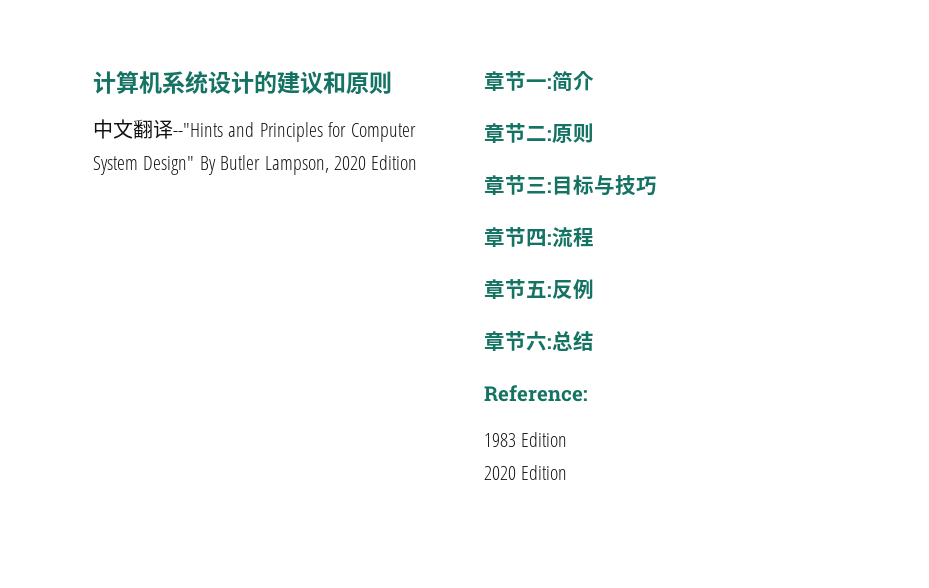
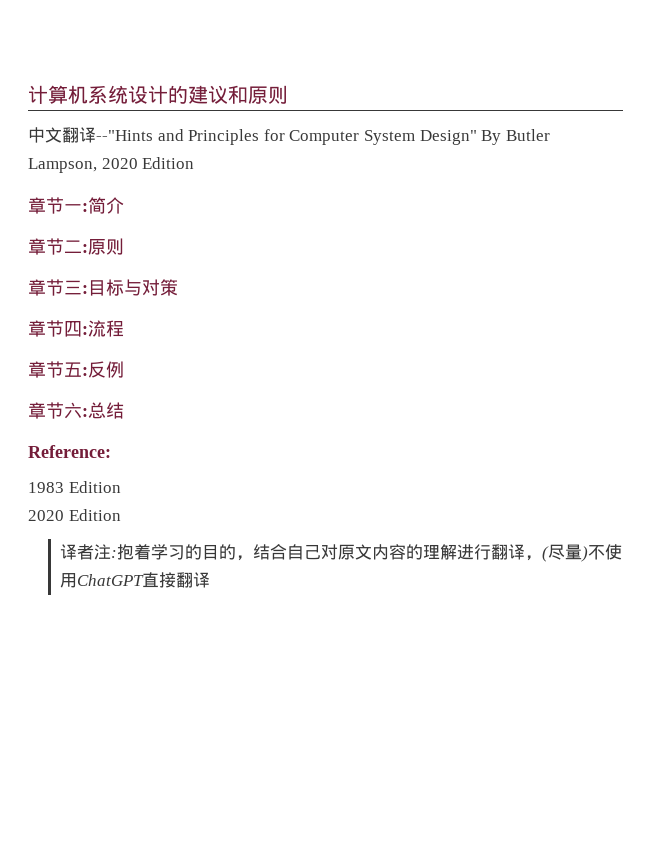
- 章节三:目标与技巧
+ 章节三:目标与对策
+ 译者注:抱着学习的目的，结合自己对原文内容的理解进行翻译，(尽量)不使用ChatGPT直接翻译

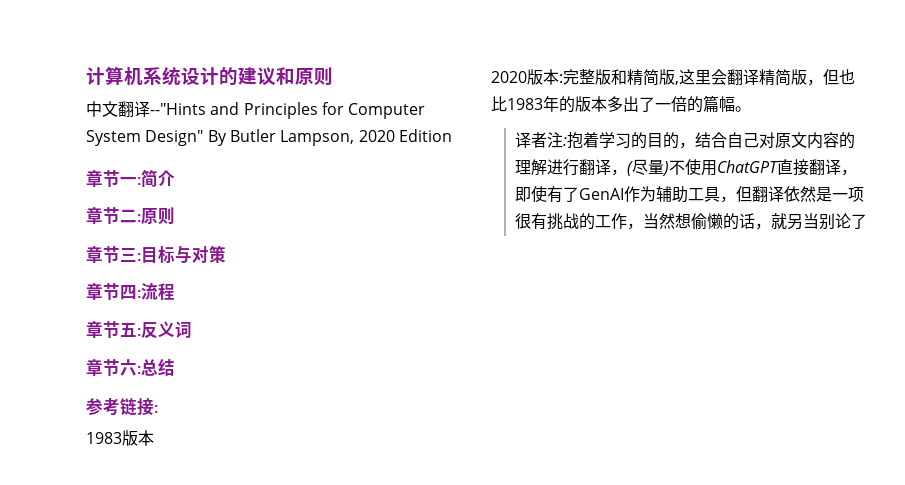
- 章节五:反例
+ 章节五:反义词
- Reference:
- 1983 Edition
- 2020 Edition
+ 参考链接:
+ 1983版本
+ 2020版本:完整版和精简版,这里会翻译精简版，但也比1983年的版本多出了一倍的篇幅。
- 译者注:抱着学习的目的，结合自己对原文内容的理解进行翻译，(尽量)不使用ChatGPT直接翻译
+ 译者注:抱着学习的目的，结合自己对原文内容的理解进行翻译，(尽量)不使用ChatGPT直接翻译，即使有了GenAI作为辅助工具，但翻译依然是一项很有挑战的工作，当然想偷懒的话，就另当别论了

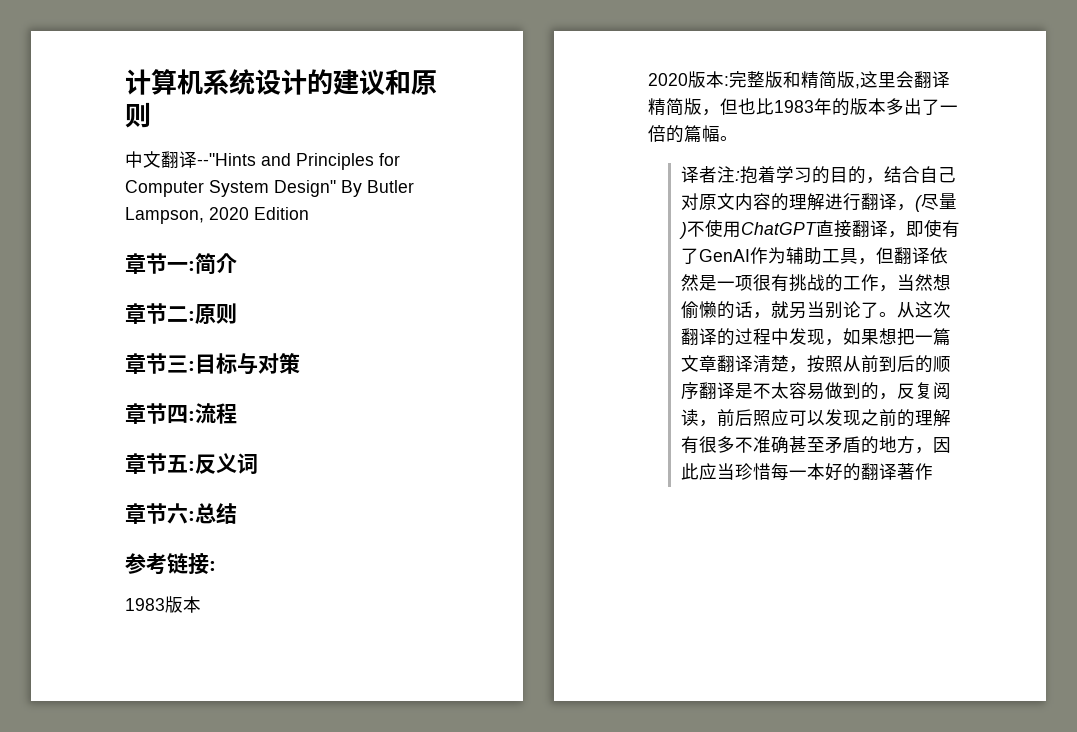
- 译者注:抱着学习的目的，结合自己对原文内容的理解进行翻译，(尽量)不使用ChatGPT直接翻译，即使有了GenAI作为辅助工具，但翻译依然是一项很有挑战的工作，当然想偷懒的话，就另当别论了
+ 译者注:抱着学习的目的，结合自己对原文内容的理解进行翻译，(尽量)不使用ChatGPT直接翻译，即使有了GenAI作为辅助工具，但翻译依然是一项很有挑战的工作，当然想偷懒的话，就另当别论了。从这次翻译的过程中发现，如果想把一篇文章翻译清楚，按照从前到后的顺序翻译是不太容易做到的，反复阅读，前后照应可以发现之前的理解有很多不准确甚至矛盾的地方，因此应当珍惜每一本好的翻译著作

